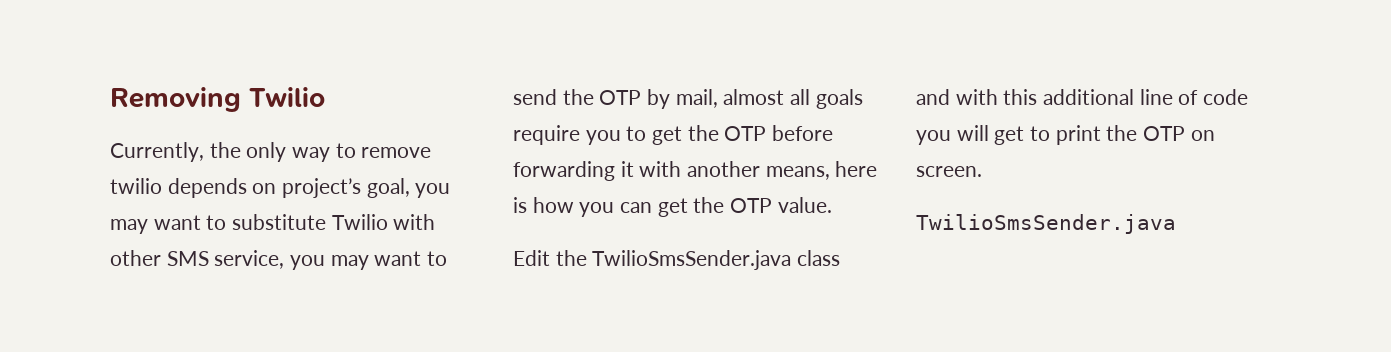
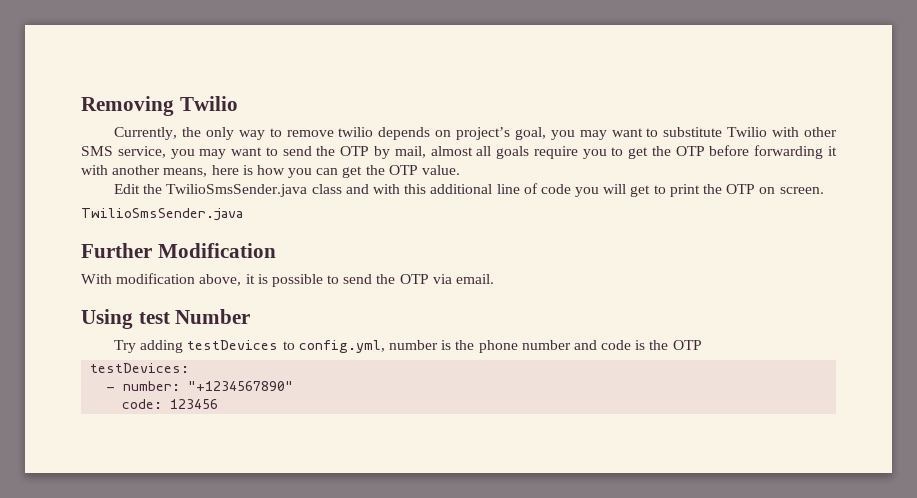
+ Further Modification
+ With modification above, it is possible to send the OTP via email.
+ Using test Number
+ Try adding testDevices to config.yml, number is the phone number and code is the OTP
+ testDevices:
+ - number: "+1234567890"
+ code: 123456

